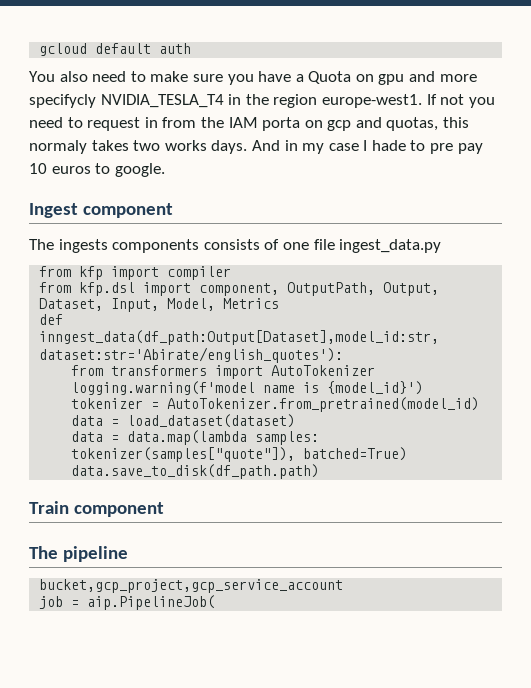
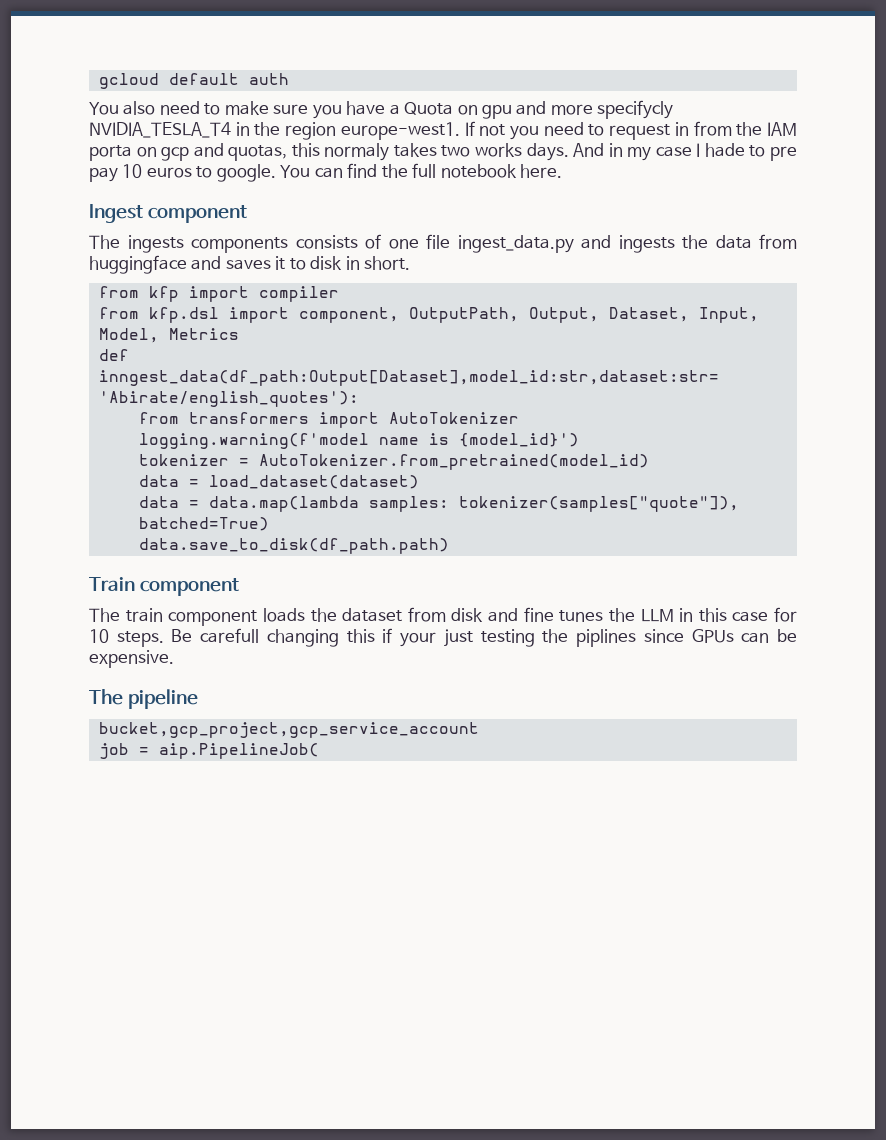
+ You can find the full notebook here.
- The ingests components consists of one file ingest_data.py
+ The ingests components consists of one file ingest_data.py and ingests the data from huggingface and saves it to disk in short.
+ The train component loads the dataset from disk and fine tunes the LLM in this case for 10 steps. Be carefull changing this if your just testing the piplines since GPUs can be expensive.

